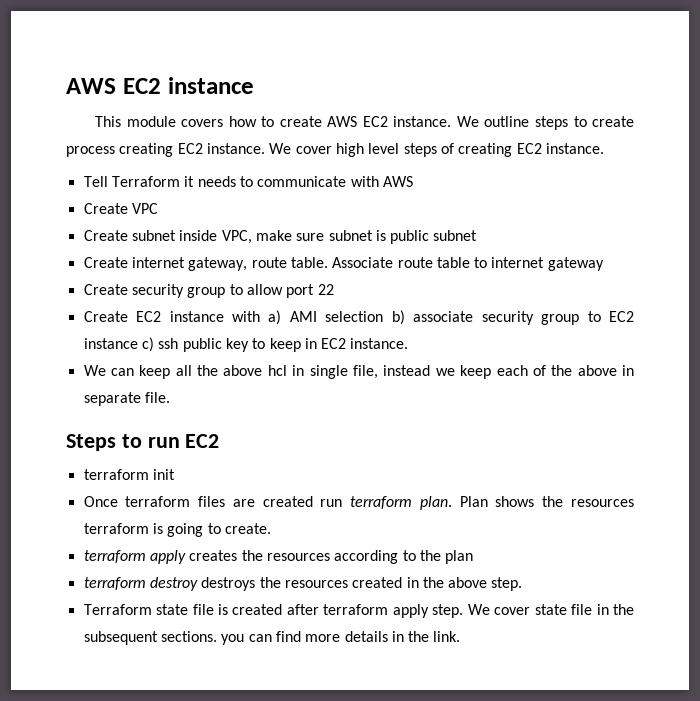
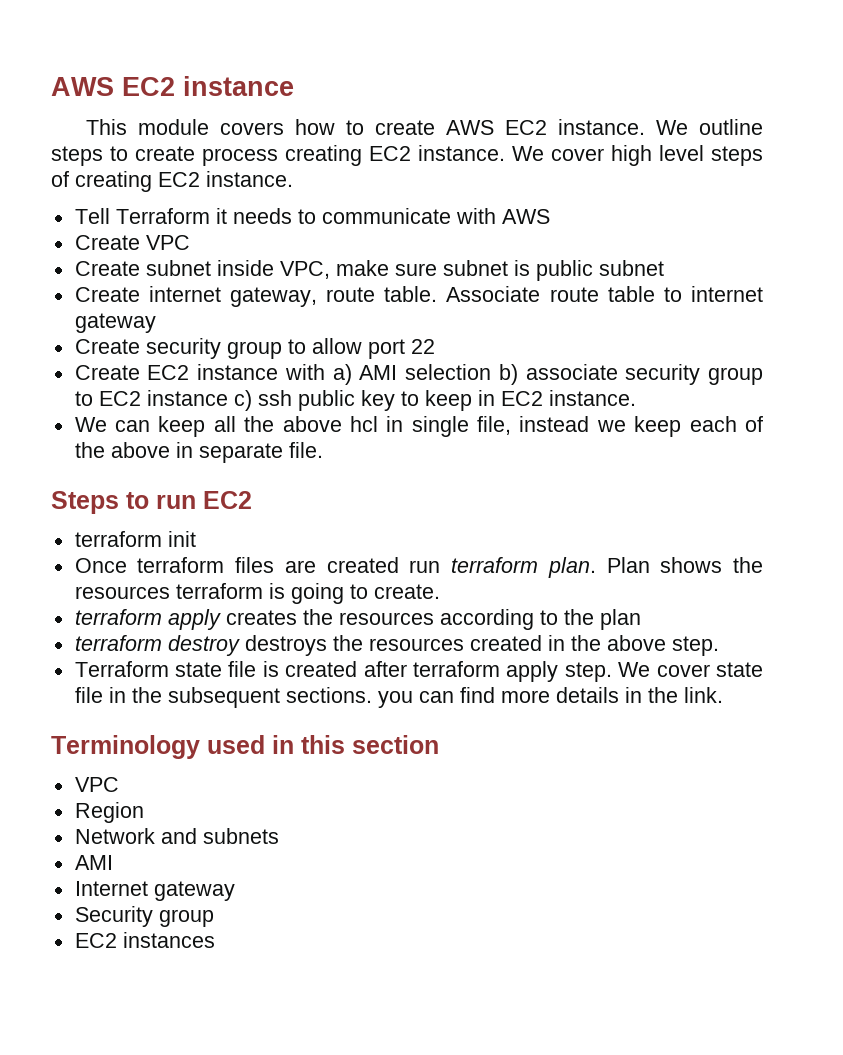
+ Terminology used in this section
+ VPC
+ Region
+ Network and subnets
+ AMI
+ Internet gateway
+ Security group
+ EC2 instances

